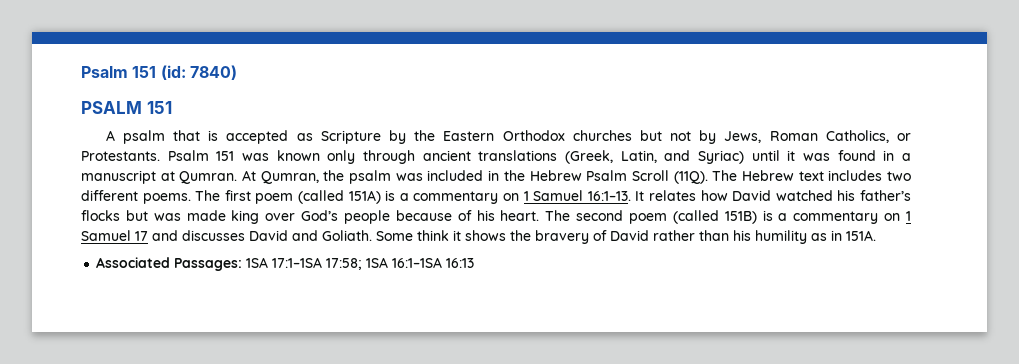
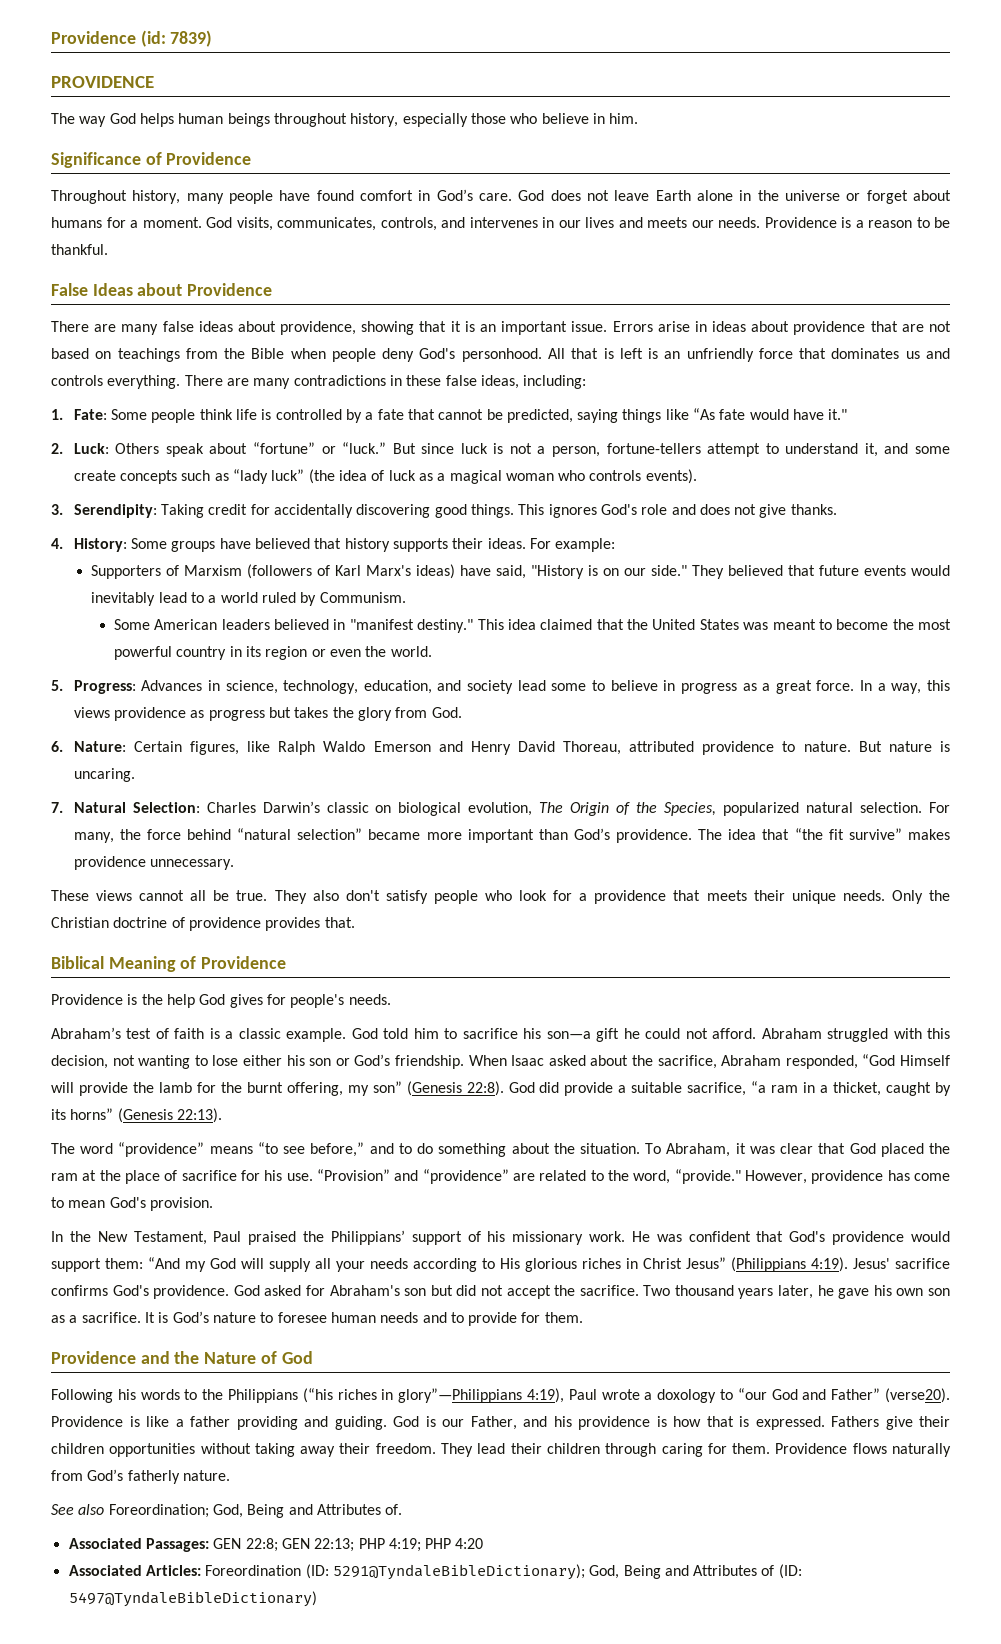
- Psalm 151 (id: 7840)
- PSALM 151
- A psalm that is accepted as Scripture by the Eastern Orthodox churches but not by Jews, Roman Catholics, or Protestants. Psalm 151 was known only through ancient translations (Greek, Latin, and Syriac) until it was found in a manuscript at Qumran. At Qumran, the psalm was included in the Hebrew Psalm Scroll (11Q). The Hebrew text includes two different poems. The first poem (called 151A) is a commentary on 1 Samuel 16:1–13. It relates how David watched his father’s flocks but was made king over God’s people because of his heart. The second poem (called 151B) is a commentary on 1 Samuel 17 and discusses David and Goliath. Some think it shows the bravery of David rather than his humility as in 151A.
- Associated Passages: 1SA 17:1–1SA 17:58; 1SA 16:1–1SA 16:13
+ Providence (id: 7839)
+ PROVIDENCE
+ The way God helps human beings throughout history, especially those who believe in him.
+ Significance of Providence
+ Throughout history, many people have found comfort in God’s care. God does not leave Earth alone in the universe or forget about humans for a moment. God visits, communicates, controls, and intervenes in our lives and meets our needs. Providence is a reason to be thankful.
+ False Ideas about Providence
+ There are many false ideas about providence, showing that it is an important issue. Errors arise in ideas about providence that are not based on teachings from the Bible when people deny God's personhood. All that is left is an unfriendly force that dominates us and controls everything. There are many contradictions in these false ideas, including:
+ 1. Fate: Some people think life is controlled by a fate that cannot be predicted, saying things like “As fate would have it."
+ 2. Luck: Others speak about “fortune” or “luck.” But since luck is not a person, fortune-tellers attempt to understand it, and some create concepts such as “lady luck” (the idea of luck as a magical woman who controls events).
+ 3. Serendipity: Taking credit for accidentally discovering good things. This ignores God's role and does not give thanks.
+ 4. History: Some groups have believed that history supports their ideas. For example:
+ Supporters of Marxism (followers of Karl Marx's ideas) have said, "History is on our side." They believed that future events would inevitably lead to a world ruled by Communism.
+ Some American leaders believed in "manifest destiny." This idea claimed that the United States was meant to become the most powerful country in its region or even the world.
+ 5. Progress: Advances in science, technology, education, and society lead some to believe in progress as a great force. In a way, this views providence as progress but takes the glory from God.
+ 6. Nature: Certain figures, like Ralph Waldo Emerson and Henry David Thoreau, attributed providence to nature. But nature is uncaring.
+ 7. Natural Selection: Charles Darwin’s classic on biological evolution, The Origin of the Species, popularized natural selection. For many, the force behind “natural selection” became more important than God’s providence. The idea that “the fit survive” makes providence unnecessary.
+ These views cannot all be true. They also don't satisfy people who look for a providence that meets their unique needs. Only the Christian doctrine of providence provides that.
+ Biblical Meaning of Providence
+ Providence is the help God gives for people's needs.
+ Abraham’s test of faith is a classic example. God told him to sacrifice his son—a gift he could not afford. Abraham struggled with this decision, not wanting to lose either his son or God’s friendship. When Isaac asked about the sacrifice, Abraham responded, “God Himself will provide the lamb for the burnt offering, my son” (Genesis 22:8). God did provide a suitable sacrifice, “a ram in a thicket, caught by its horns” (Genesis 22:13).
+ The word “providence” means “to see before,” and to do something about the situation. To Abraham, it was clear that God placed the ram at the place of sacrifice for his use. “Provision” and “providence” are related to the word, “provide." However, providence has come to mean God's provision.
+ In the New Testament, Paul praised the Philippians’ support of his missionary work. He was confident that God's providence would support them: “And my God will supply all your needs according to His glorious riches in Christ Jesus” (Philippians 4:19). Jesus' sacrifice confirms God's providence. God asked for Abraham's son but did not accept the sacrifice. Two thousand years later, he gave his own son as a sacrifice. It is God’s nature to foresee human needs and to provide for them.
+ Providence and the Nature of God
+ Following his words to the Philippians (“his riches in glory”—Philippians 4:19), Paul wrote a doxology to “our God and Father” (verse20). Providence is like a father providing and guiding. God is our Father, and his providence is how that is expressed. Fathers give their children opportunities without taking away their freedom. They lead their children through caring for them. Providence flows naturally from God’s fatherly nature.
+ See also Foreordination; God, Being and Attributes of.
+ Associated Passages: GEN 22:8; GEN 22:13; PHP 4:19; PHP 4:20
+ Associated Articles: Foreordination (ID: 5291@TyndaleBibleDictionary); God, Being and Attributes of (ID: 5497@TyndaleBibleDictionary)

